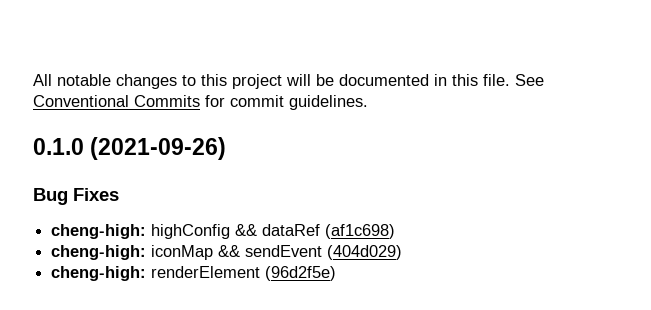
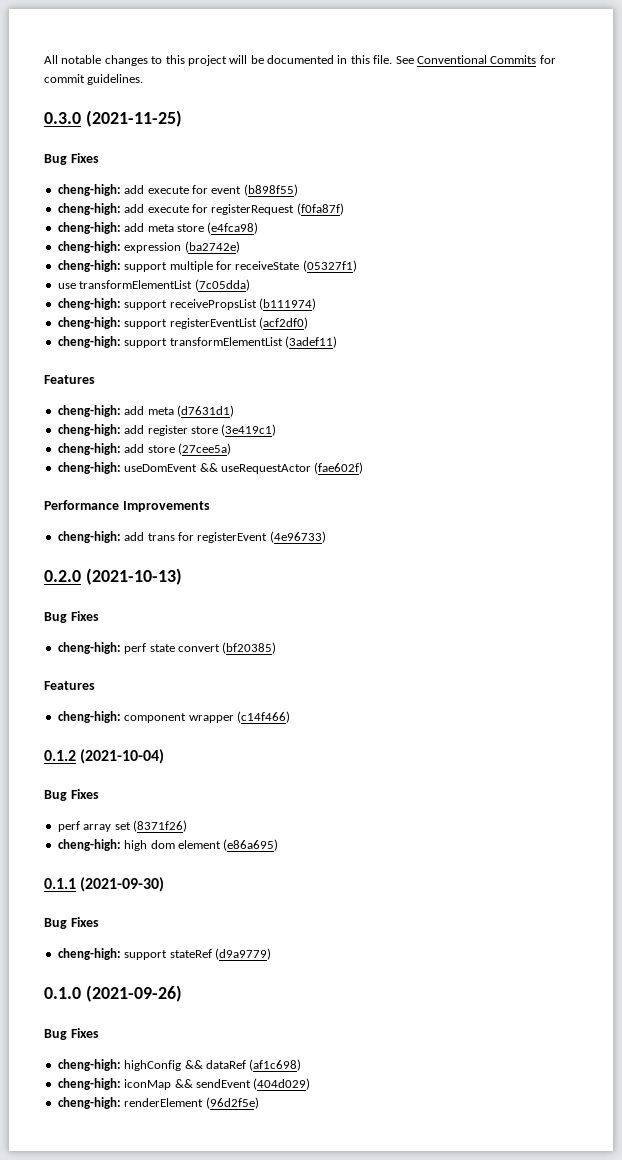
+ 0.3.0 (2021-11-25)
+ Bug Fixes
+ cheng-high: add execute for event (b898f55)
+ cheng-high: add execute for registerRequest (f0fa87f)
+ cheng-high: add meta store (e4fca98)
+ cheng-high: expression (ba2742e)
+ cheng-high: support multiple for receiveState (05327f1)
+ use transformElementList (7c05dda)
+ cheng-high: support receivePropsList (b111974)
+ cheng-high: support registerEventList (acf2df0)
+ cheng-high: support transformElementList (3adef11)
+ Features
+ cheng-high: add meta (d7631d1)
+ cheng-high: add register store (3e419c1)
+ cheng-high: add store (27cee5a)
+ cheng-high: useDomEvent && useRequestActor (fae602f)
+ Performance Improvements
+ cheng-high: add trans for registerEvent (4e96733)
+ 0.2.0 (2021-10-13)
+ Bug Fixes
+ cheng-high: perf state convert (bf20385)
+ Features
+ cheng-high: component wrapper (c14f466)
+ 0.1.2 (2021-10-04)
+ Bug Fixes
+ perf array set (8371f26)
+ cheng-high: high dom element (e86a695)
+ 0.1.1 (2021-09-30)
+ Bug Fixes
+ cheng-high: support stateRef (d9a9779)

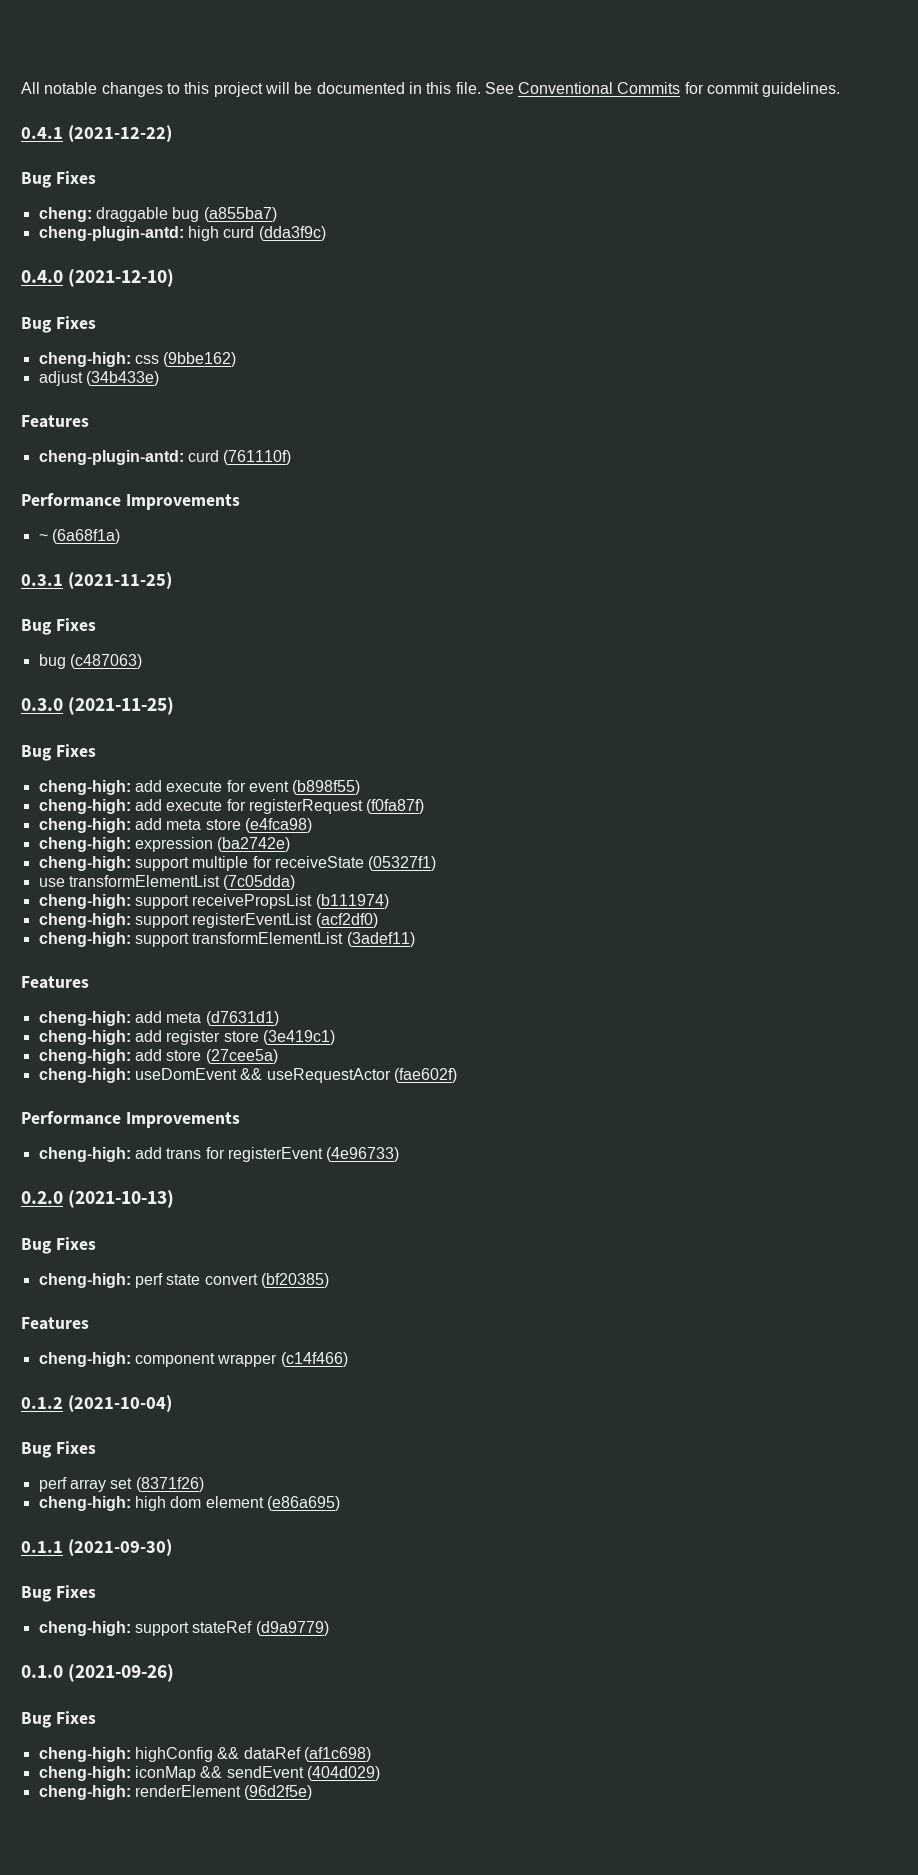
+ 0.4.1 (2021-12-22)
+ Bug Fixes
+ cheng: draggable bug (a855ba7)
+ cheng-plugin-antd: high curd (dda3f9c)
+ 0.4.0 (2021-12-10)
+ Bug Fixes
+ cheng-high: css (9bbe162)
+ adjust (34b433e)
+ Features
+ cheng-plugin-antd: curd (761110f)
+ Performance Improvements
+ ~ (6a68f1a)
+ 0.3.1 (2021-11-25)
+ Bug Fixes
+ bug (c487063)

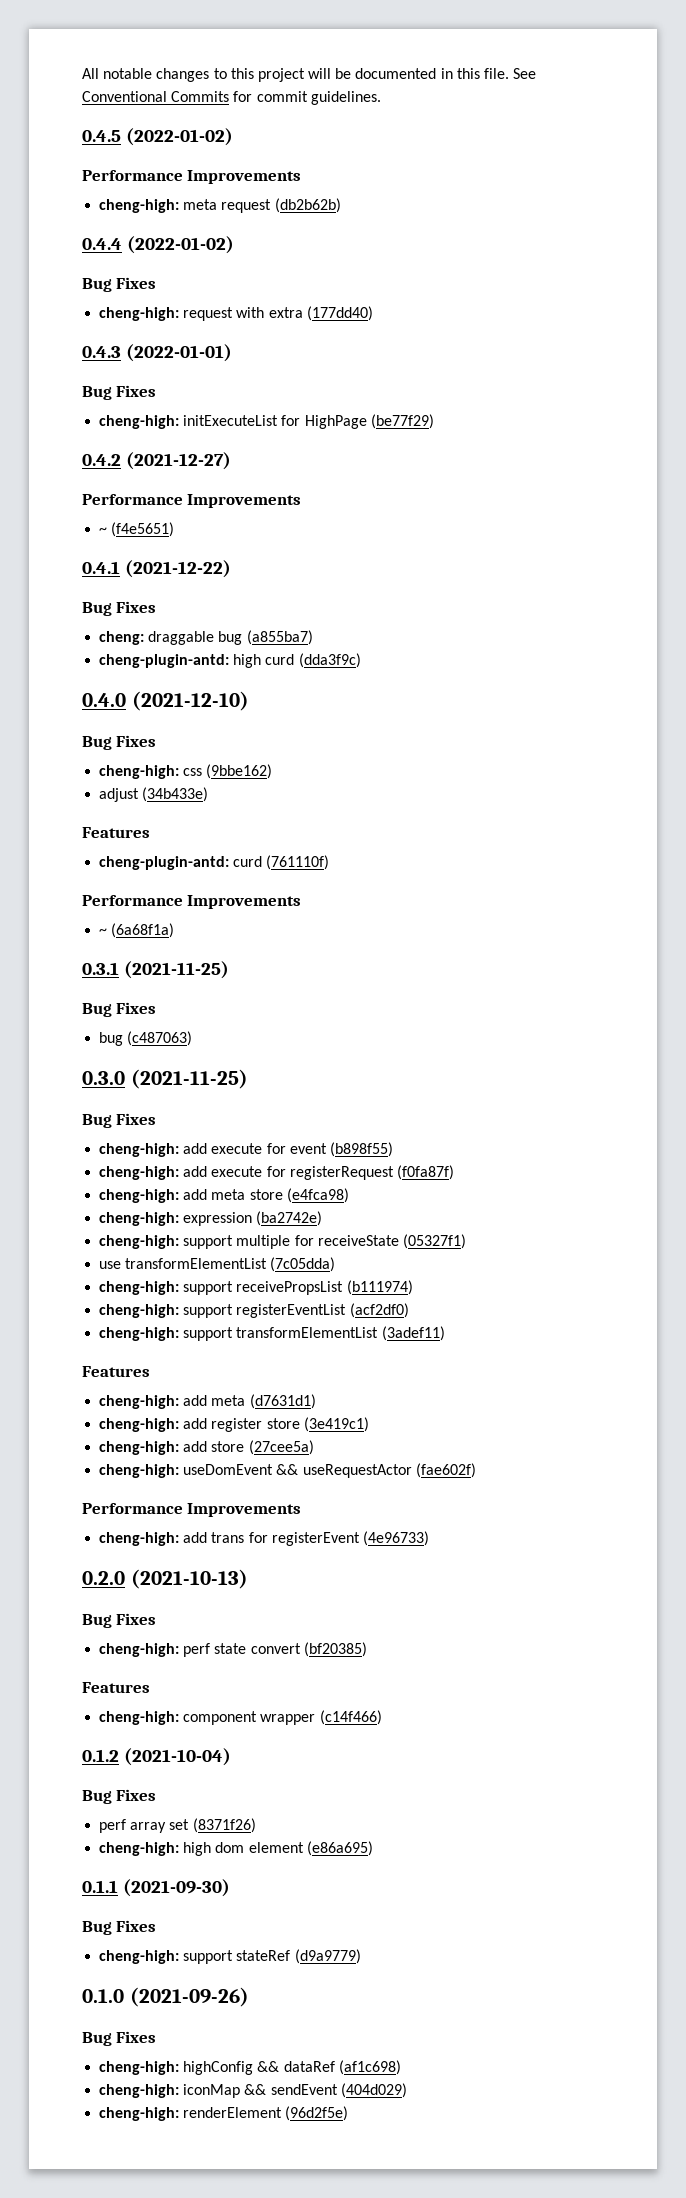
+ 0.4.5 (2022-01-02)
+ Performance Improvements
+ cheng-high: meta request (db2b62b)
+ 0.4.4 (2022-01-02)
+ Bug Fixes
+ cheng-high: request with extra (177dd40)
+ 0.4.3 (2022-01-01)
+ Bug Fixes
+ cheng-high: initExecuteList for HighPage (be77f29)
+ 0.4.2 (2021-12-27)
+ Performance Improvements
+ ~ (f4e5651)

